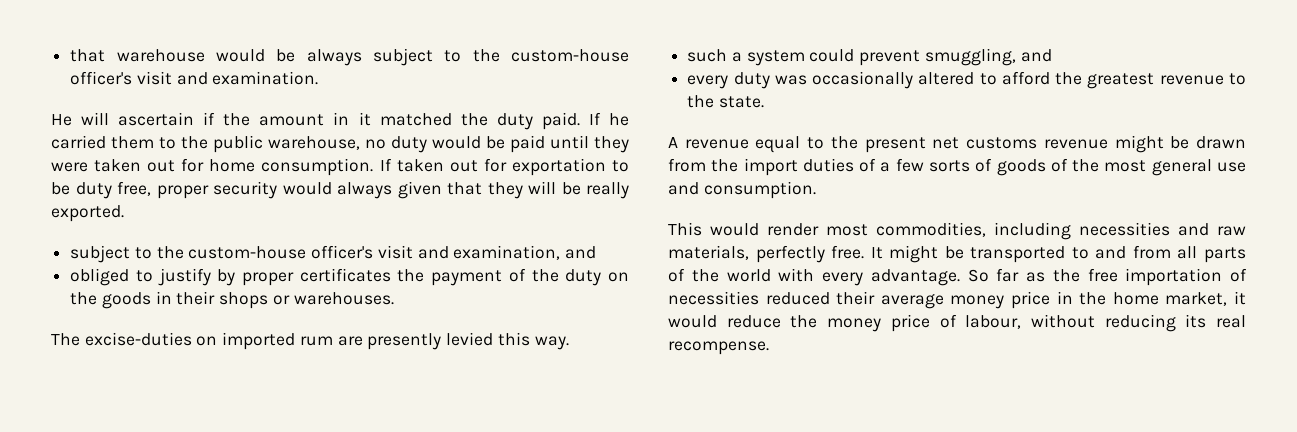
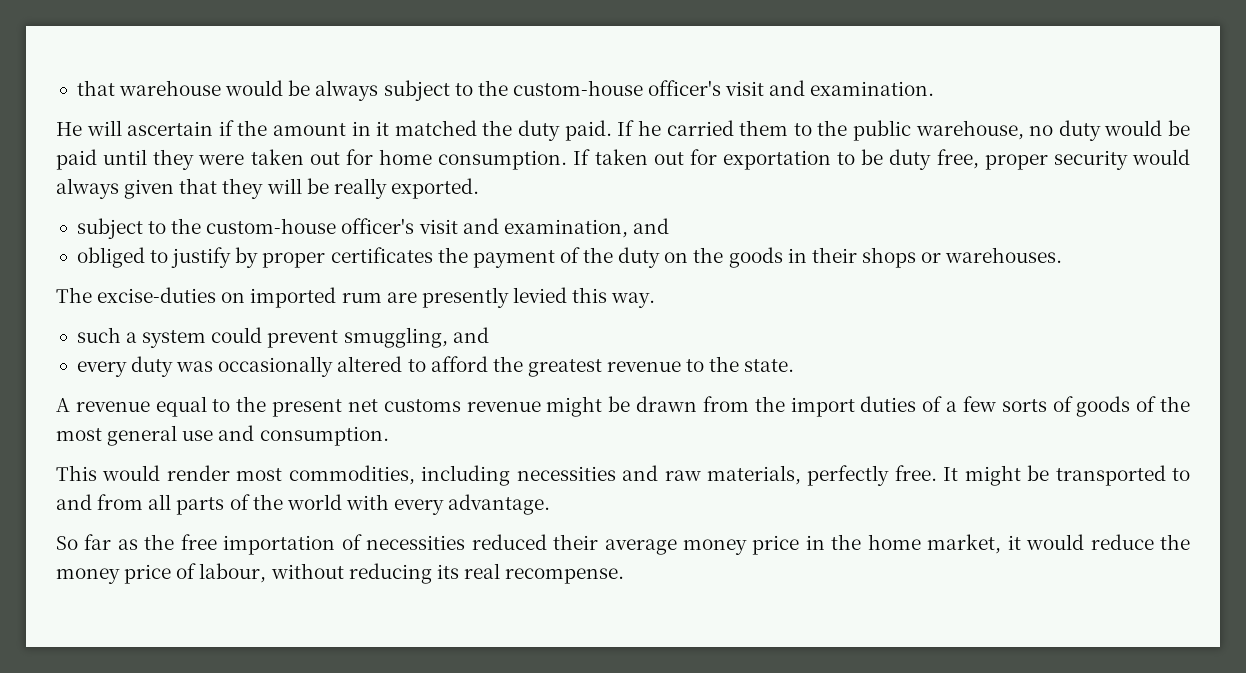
- It might be transported to and from all parts of the world with every advantage. So far as the free importation of necessities reduced their average money price in the home market, it would reduce the money price of labour, without reducing its real recompense.
+ It might be transported to and from all parts of the world with every advantage.
+ So far as the free importation of necessities reduced their average money price in the home market, it would reduce the money price of labour, without reducing its real recompense.

